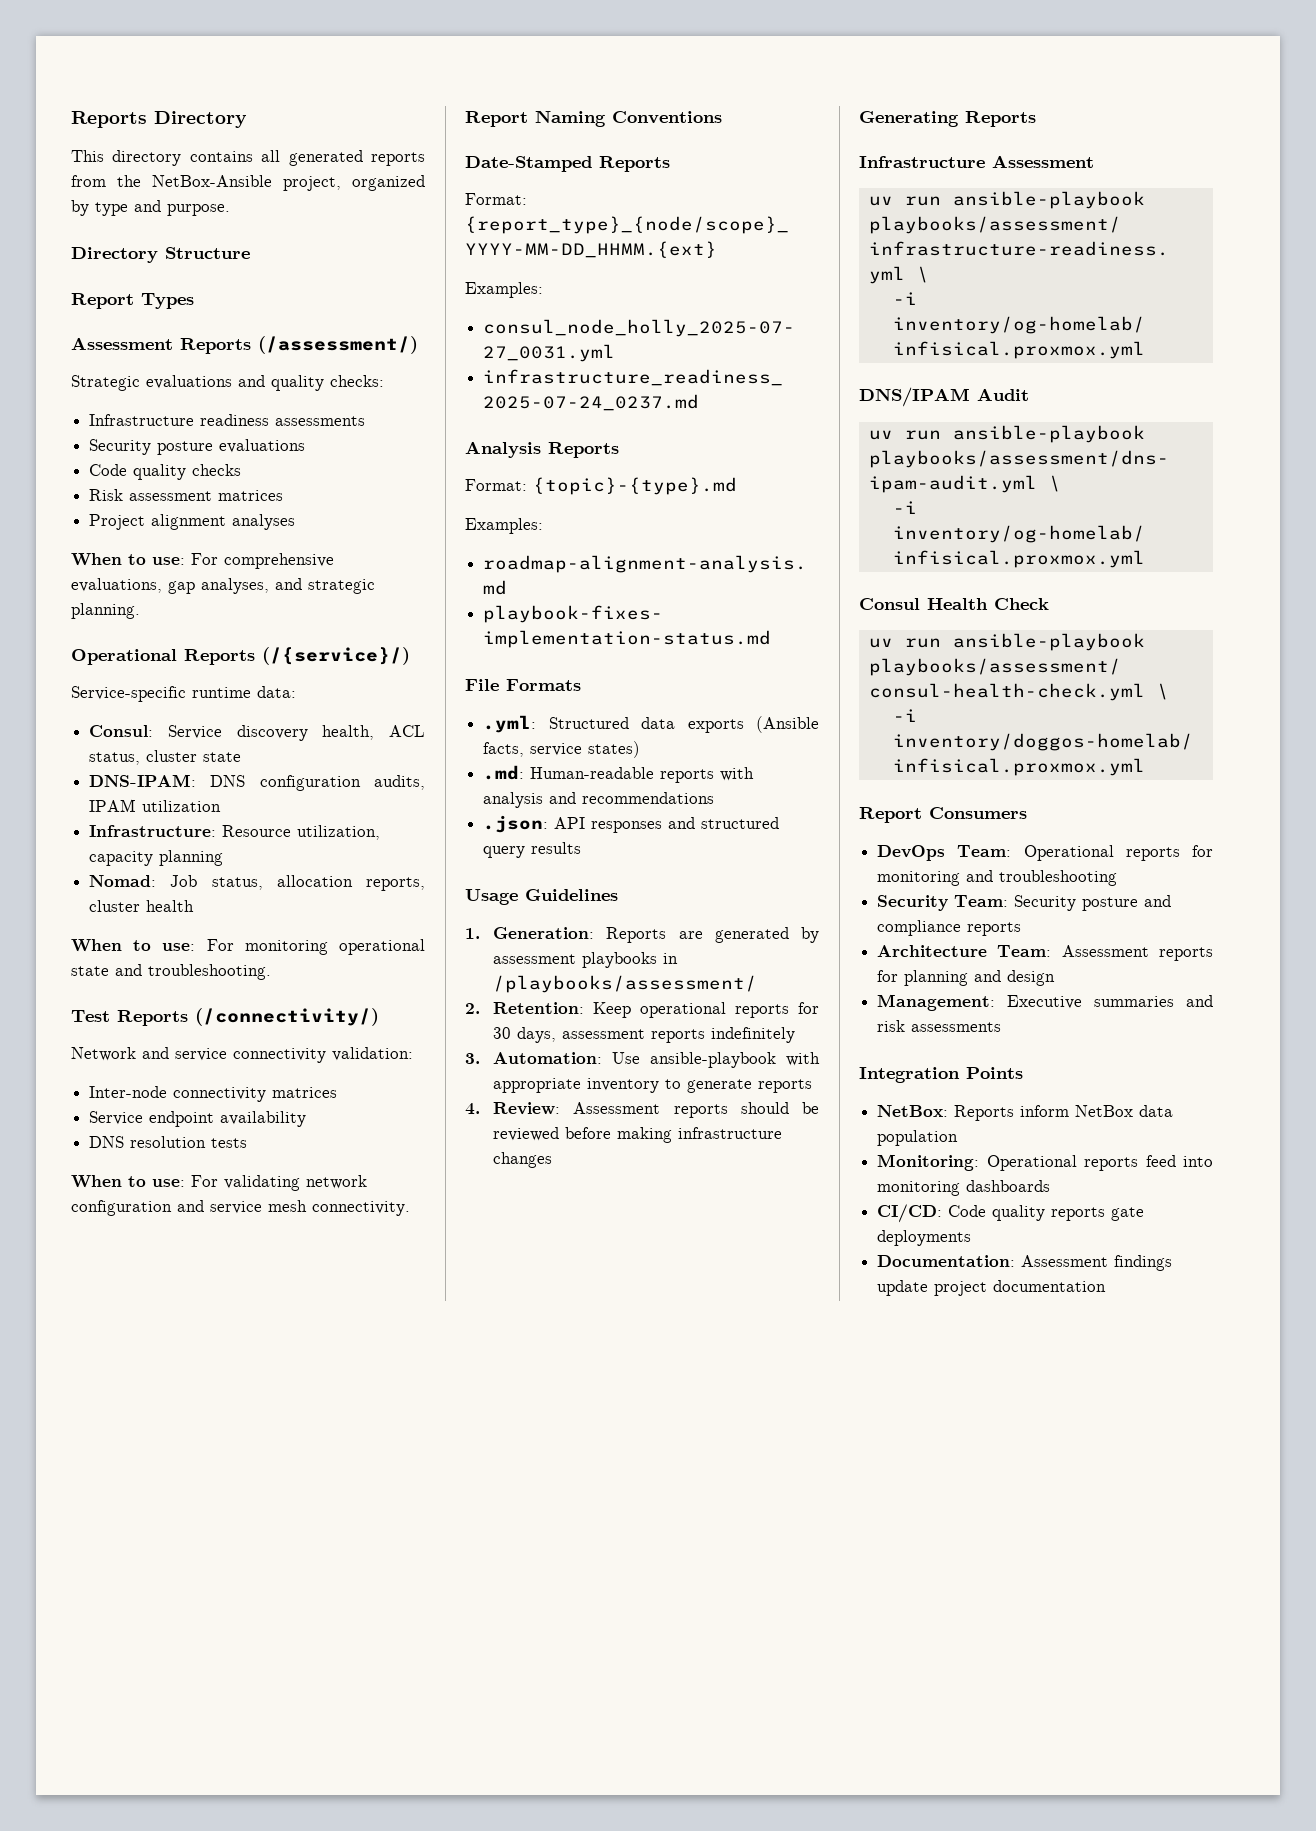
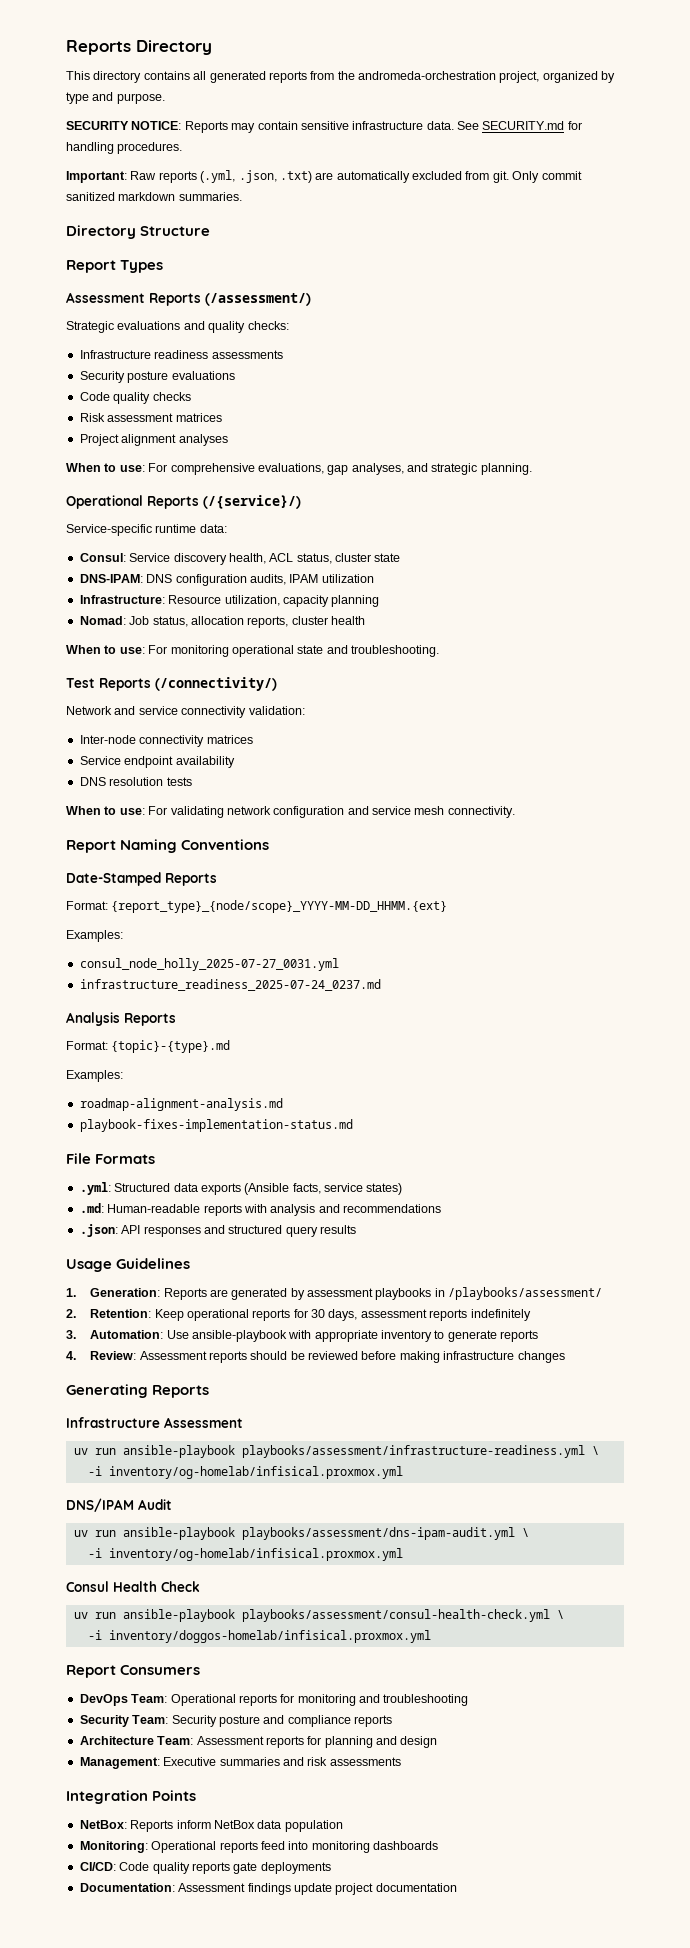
- This directory contains all generated reports from the NetBox-Ansible project, organized by type and purpose.
+ This directory contains all generated reports from the andromeda-orchestration project, organized by type and purpose.
+ SECURITY NOTICE: Reports may contain sensitive infrastructure data. See SECURITY.md for handling procedures.
+ Important: Raw reports (.yml, .json, .txt) are automatically excluded from git. Only commit sanitized markdown summaries.

